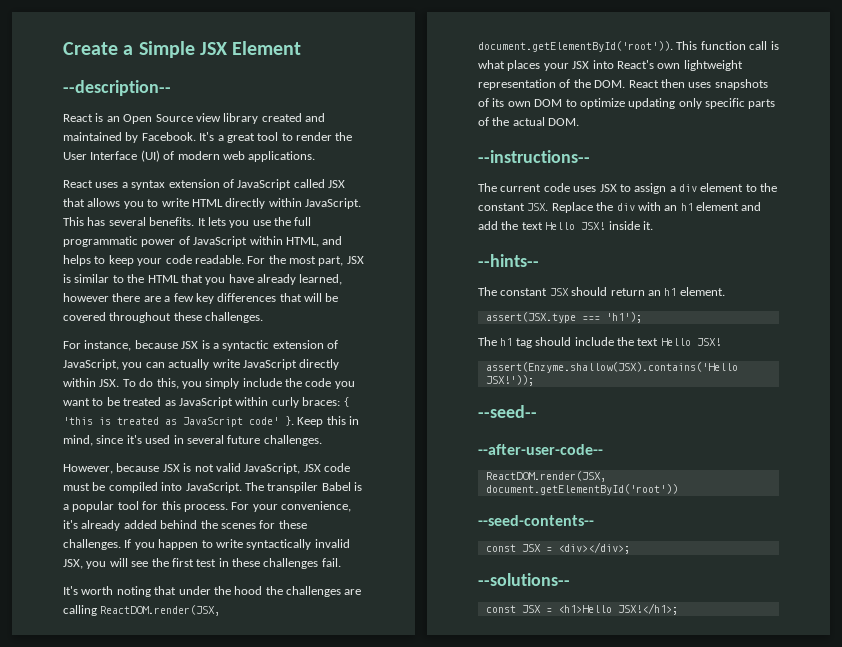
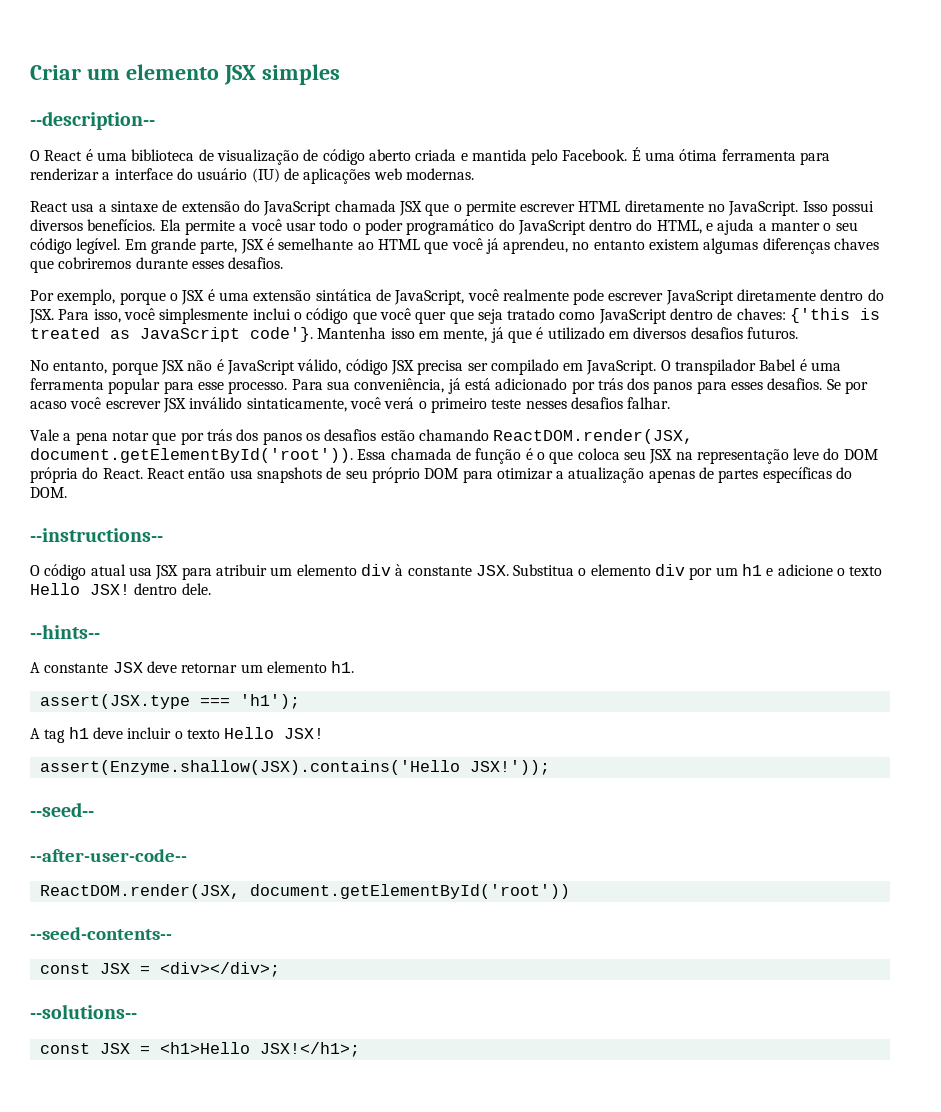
- Create a Simple JSX Element
+ Criar um elemento JSX simples
  --description--
- React is an Open Source view library created and maintained by Facebook. It's a great tool to render the User Interface (UI) of modern web applications.
- React uses a syntax extension of JavaScript called JSX that allows you to write HTML directly within JavaScript. This has several benefits. It lets you use the full programmatic power of JavaScript within HTML, and helps to keep your code readable. For the most part, JSX is similar to the HTML that you have already learned, however there are a few key differences that will be covered throughout these challenges.
- For instance, because JSX is a syntactic extension of JavaScript, you can actually write JavaScript directly within JSX. To do this, you simply include the code you want to be treated as JavaScript within curly braces: { 'this is treated as JavaScript code' }. Keep this in mind, since it's used in several future challenges.
- However, because JSX is not valid JavaScript, JSX code must be compiled into JavaScript. The transpiler Babel is a popular tool for this process. For your convenience, it's already added behind the scenes for these challenges. If you happen to write syntactically invalid JSX, you will see the first test in these challenges fail.
- It's worth noting that under the hood the challenges are calling ReactDOM.render(JSX, document.getElementById('root')). This function call is what places your JSX into React's own lightweight representation of the DOM. React then uses snapshots of its own DOM to optimize updating only specific parts of the actual DOM.
+ O React é uma biblioteca de visualização de código aberto criada e mantida pelo Facebook. É uma ótima ferramenta para renderizar a interface do usuário (IU) de aplicações web modernas.
+ React usa a sintaxe de extensão do JavaScript chamada JSX que o permite escrever HTML diretamente no JavaScript. Isso possui diversos benefícios. Ela permite a você usar todo o poder programático do JavaScript dentro do HTML, e ajuda a manter o seu código legível. Em grande parte, JSX é semelhante ao HTML que você já aprendeu, no entanto existem algumas diferenças chaves que cobriremos durante esses desafios.
+ Por exemplo, porque o JSX é uma extensão sintática de JavaScript, você realmente pode escrever JavaScript diretamente dentro do JSX. Para isso, você simplesmente inclui o código que você quer que seja tratado como JavaScript dentro de chaves: {'this is treated as JavaScript code'}. Mantenha isso em mente, já que é utilizado em diversos desafios futuros.
+ No entanto, porque JSX não é JavaScript válido, código JSX precisa ser compilado em JavaScript. O transpilador Babel é uma ferramenta popular para esse processo. Para sua conveniência, já está adicionado por trás dos panos para esses desafios. Se por acaso você escrever JSX inválido sintaticamente, você verá o primeiro teste nesses desafios falhar.
+ Vale a pena notar que por trás dos panos os desafios estão chamando ReactDOM.render(JSX, document.getElementById('root')). Essa chamada de função é o que coloca seu JSX na representação leve do DOM própria do React. React então usa snapshots de seu próprio DOM para otimizar a atualização apenas de partes específicas do DOM.
  --instructions--
- The current code uses JSX to assign a div element to the constant JSX. Replace the div with an h1 element and add the text Hello JSX! inside it.
+ O código atual usa JSX para atribuir um elemento div à constante JSX. Substitua o elemento div por um h1 e adicione o texto Hello JSX! dentro dele.
  --hints--
- The constant JSX should return an h1 element.
+ A constante JSX deve retornar um elemento h1.
  assert(JSX.type === 'h1');
- The h1 tag should include the text Hello JSX!
+ A tag h1 deve incluir o texto Hello JSX!

